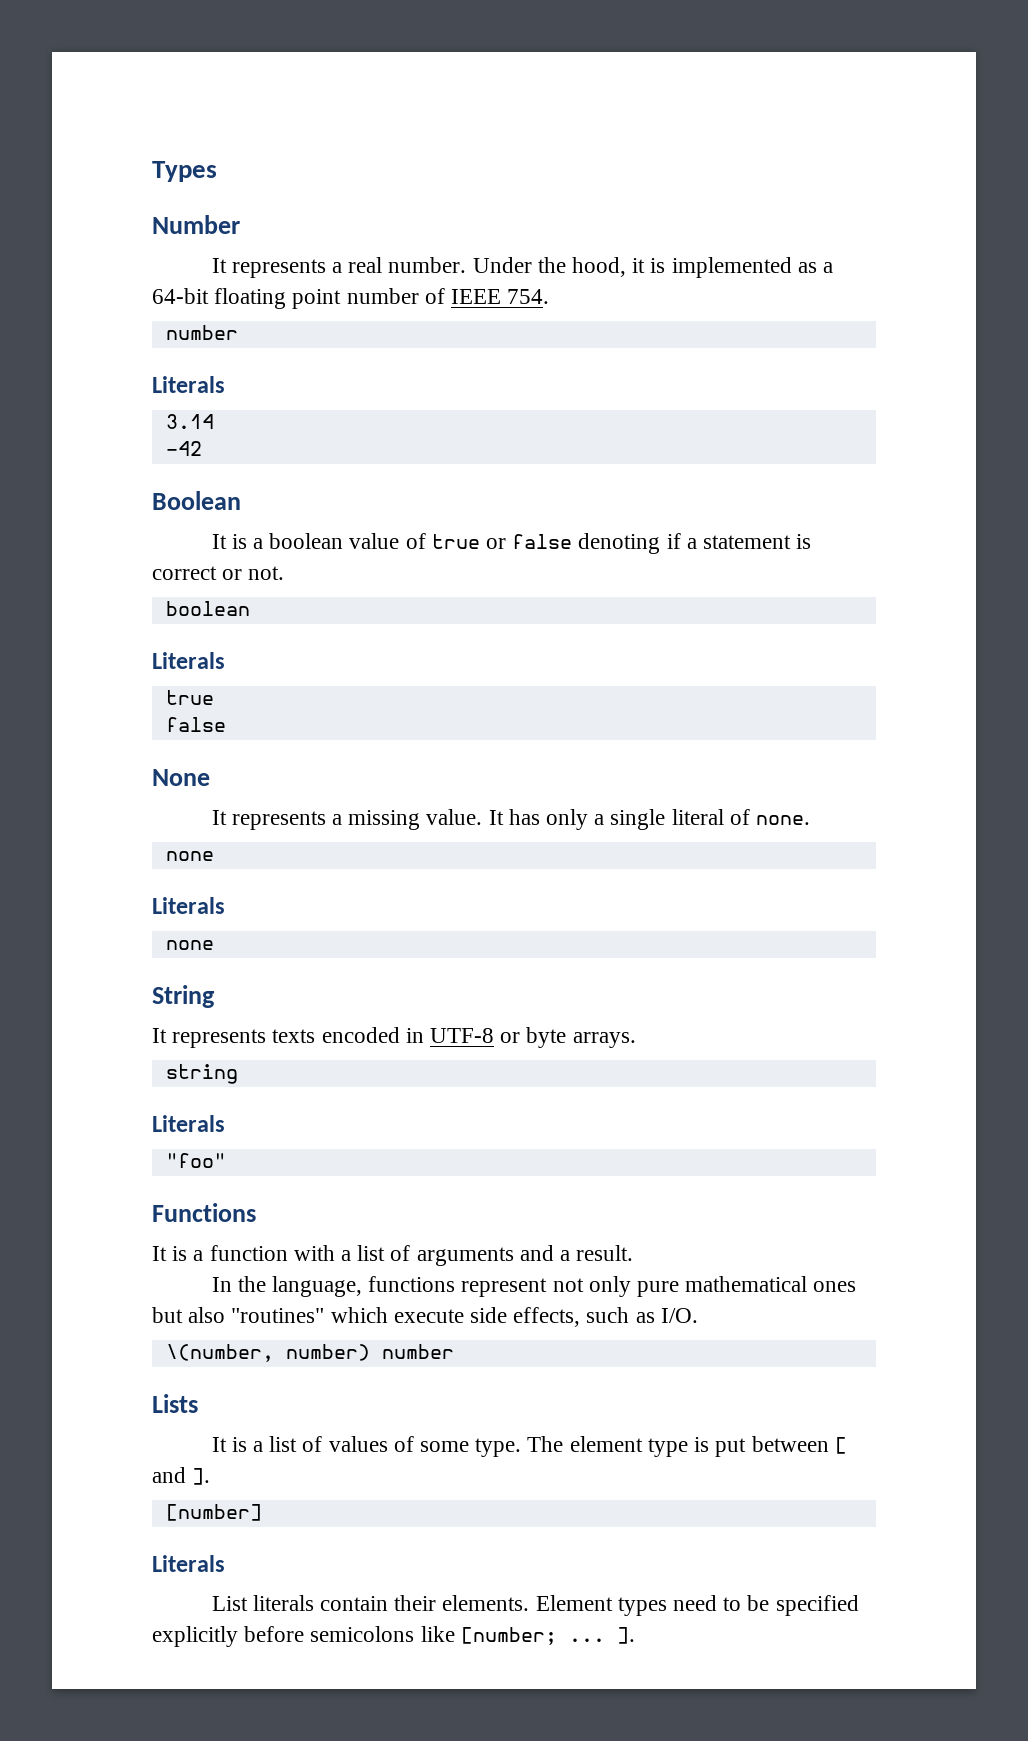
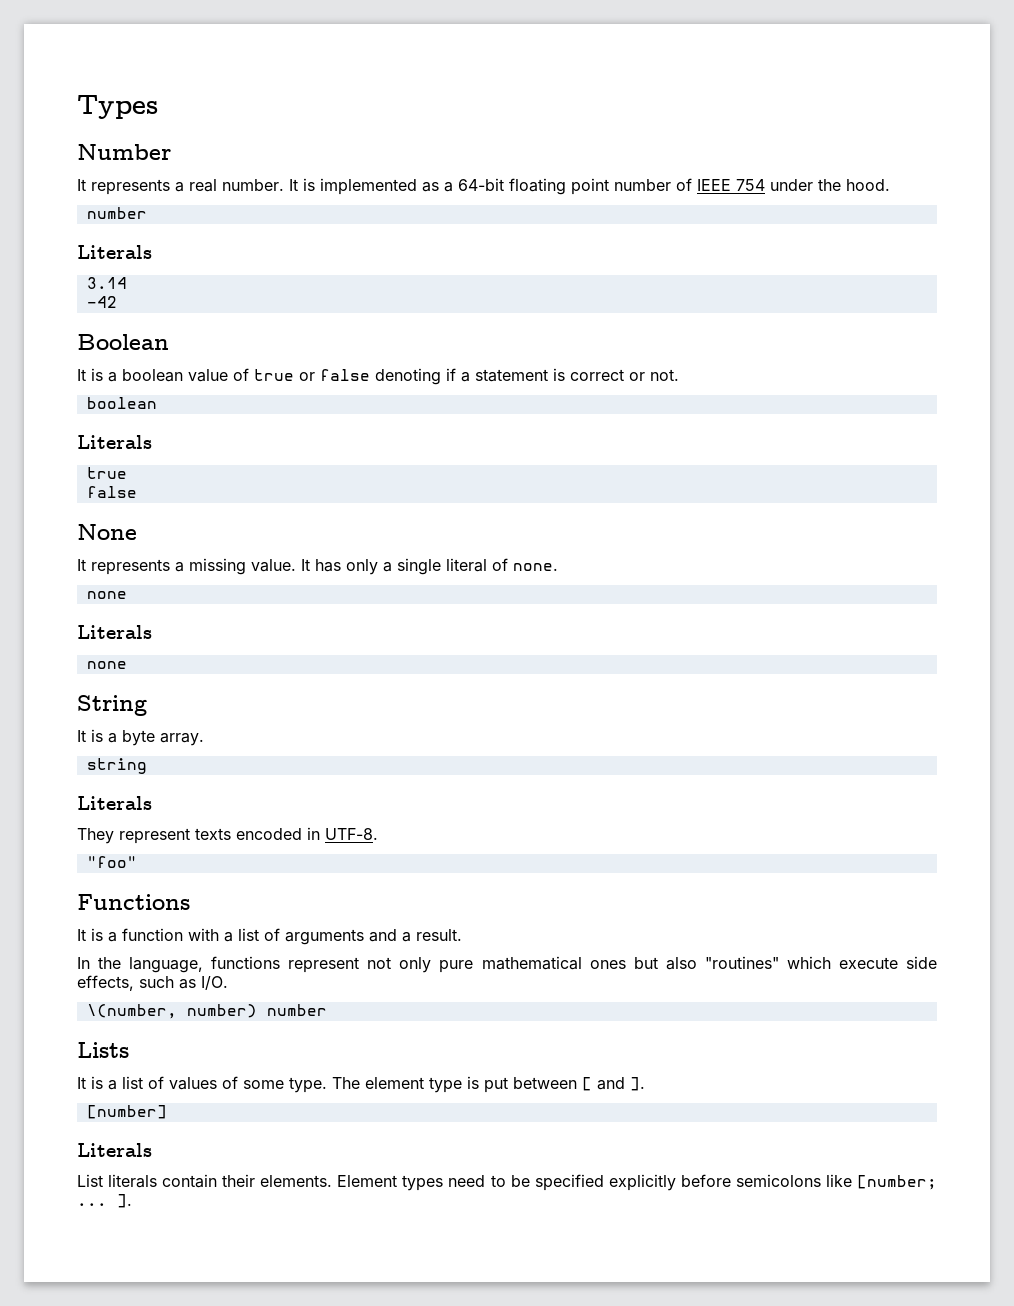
- Under the hood, it is implemented as a 64-bit floating point number of IEEE 754.
+ It is implemented as a 64-bit floating point number of IEEE 754 under the hood.
- It represents texts encoded in UTF-8 or byte arrays.
+ It is a byte array.
  string
  Literals
+ They represent texts encoded in UTF-8.

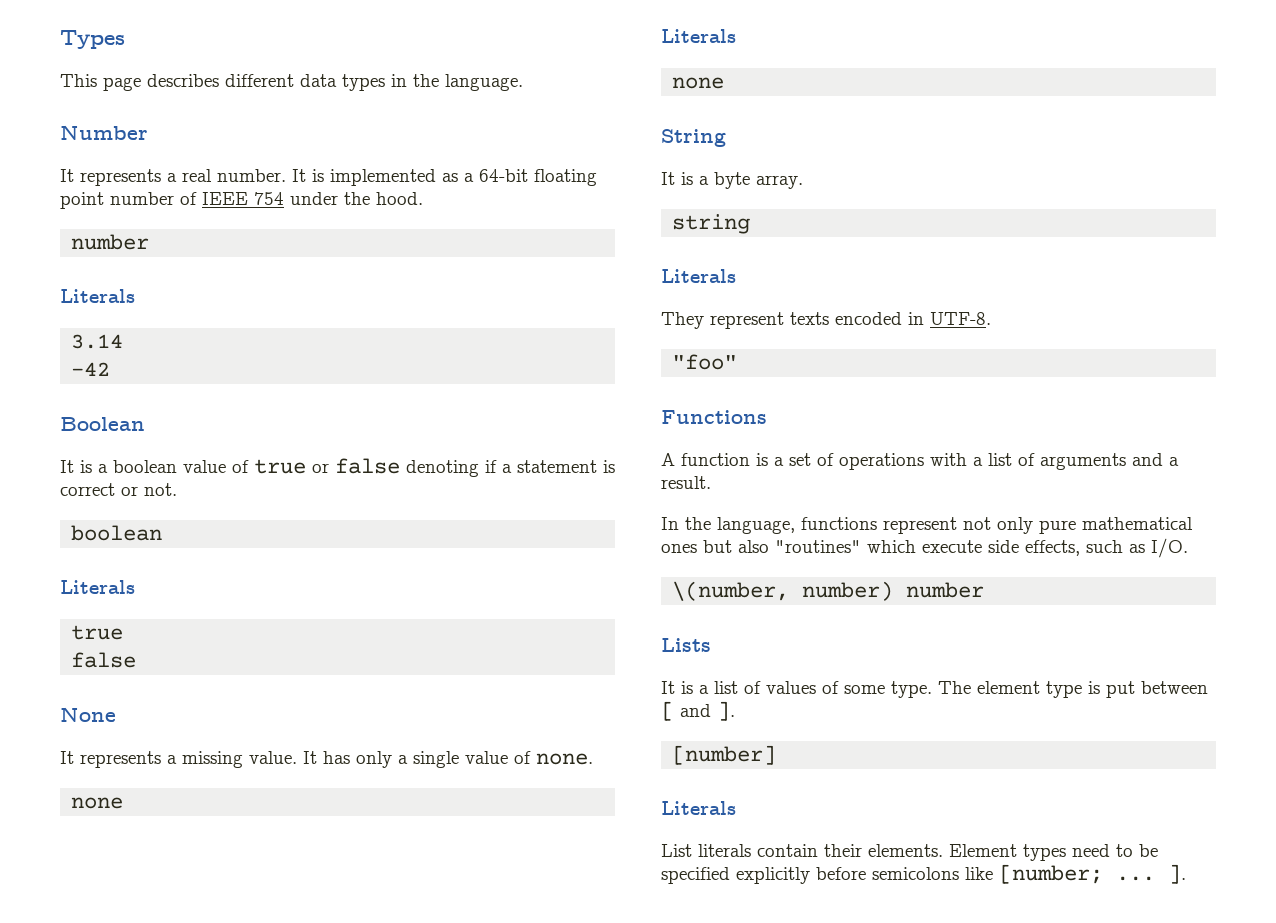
+ This page describes different data types in the language.
- It has only a single literal of none.
+ It has only a single value of none.
- It is a function with a list of arguments and a result.
+ A function is a set of operations with a list of arguments and a result.

